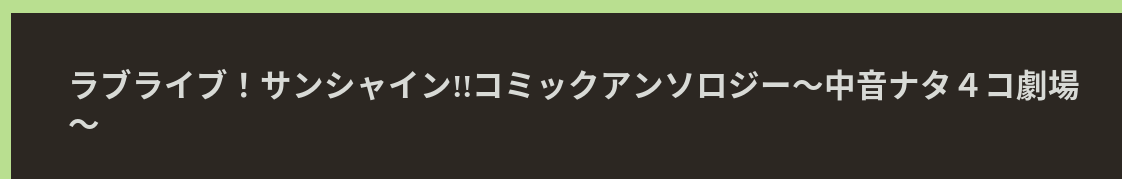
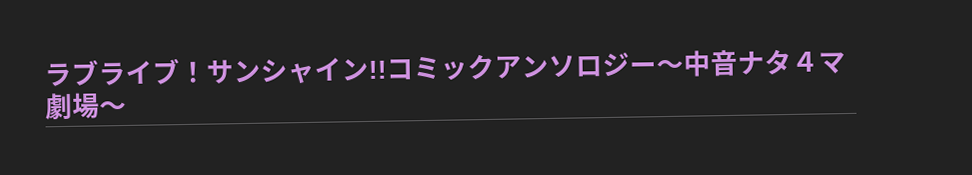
- コミックアンソロジー～中音ナタ４コ劇場～
+ コミックアンソロジー～中音ナタ４マ劇場～

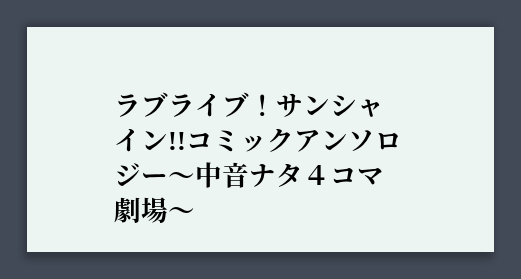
- コミックアンソロジー～中音ナタ４マ劇場～
+ コミックアンソロジー～中音ナタ４コマ劇場～

